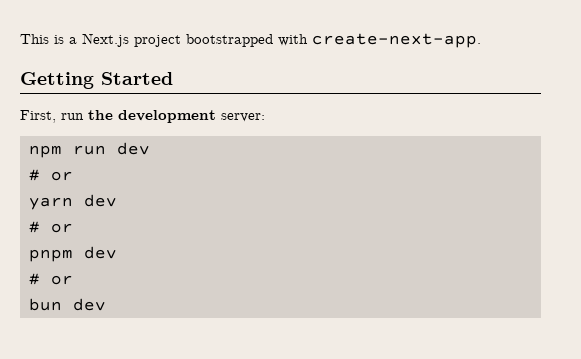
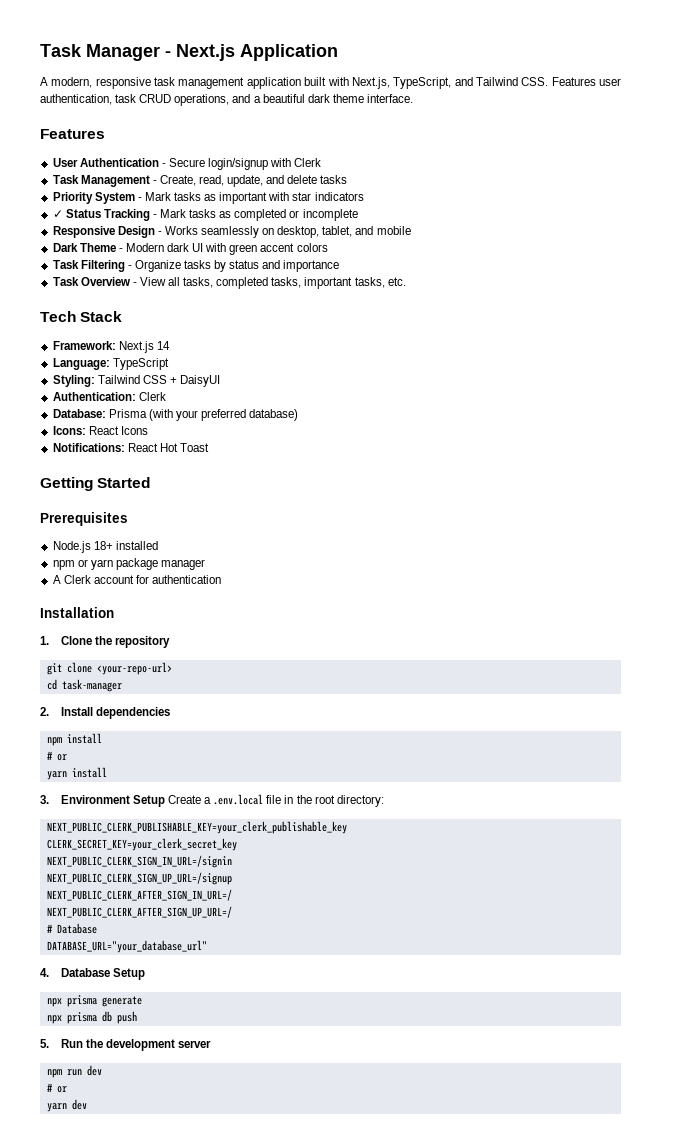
- This is a Next.js project bootstrapped with create-next-app.
+ Task Manager - Next.js Application
+ A modern, responsive task management application built with Next.js, TypeScript, and Tailwind CSS. Features user authentication, task CRUD operations, and a beautiful dark theme interface.
+ Features
+ User Authentication - Secure login/signup with Clerk
+ Task Management - Create, read, update, and delete tasks
+ Priority System - Mark tasks as important with star indicators
+ ✓ Status Tracking - Mark tasks as completed or incomplete
+ Responsive Design - Works seamlessly on desktop, tablet, and mobile
+ Dark Theme - Modern dark UI with green accent colors
+ Task Filtering - Organize tasks by status and importance
+ Task Overview - View all tasks, completed tasks, important tasks, etc.
+ Tech Stack
+ Framework: Next.js 14
+ Language: TypeScript
+ Styling: Tailwind CSS + DaisyUI
+ Authentication: Clerk
+ Database: Prisma (with your preferred database)
+ Icons: React Icons
+ Notifications: React Hot Toast
  Getting Started
- First, run the development server:
+ Prerequisites
+ Node.js 18+ installed
+ npm or yarn package manager
+ A Clerk account for authentication
+ Installation
+ 1. Clone the repository
+ git clone <your-repo-url>
+ cd task-manager
+ 2. Install dependencies
+ npm install
+ # or
+ yarn install
+ 3. Environment Setup Create a .env.local file in the root directory:
+ NEXT_PUBLIC_CLERK_PUBLISHABLE_KEY=your_clerk_publishable_key
+ CLERK_SECRET_KEY=your_clerk_secret_key
+ NEXT_PUBLIC_CLERK_SIGN_IN_URL=/signin
+ NEXT_PUBLIC_CLERK_SIGN_UP_URL=/signup
+ NEXT_PUBLIC_CLERK_AFTER_SIGN_IN_URL=/
+ NEXT_PUBLIC_CLERK_AFTER_SIGN_UP_URL=/
+ # Database
+ DATABASE_URL="your_database_url"
+ 4. Database Setup
+ npx prisma generate
+ npx prisma db push
+ 5. Run the development server
  yarn dev
- # or
- pnpm dev
- # or
- bun dev

